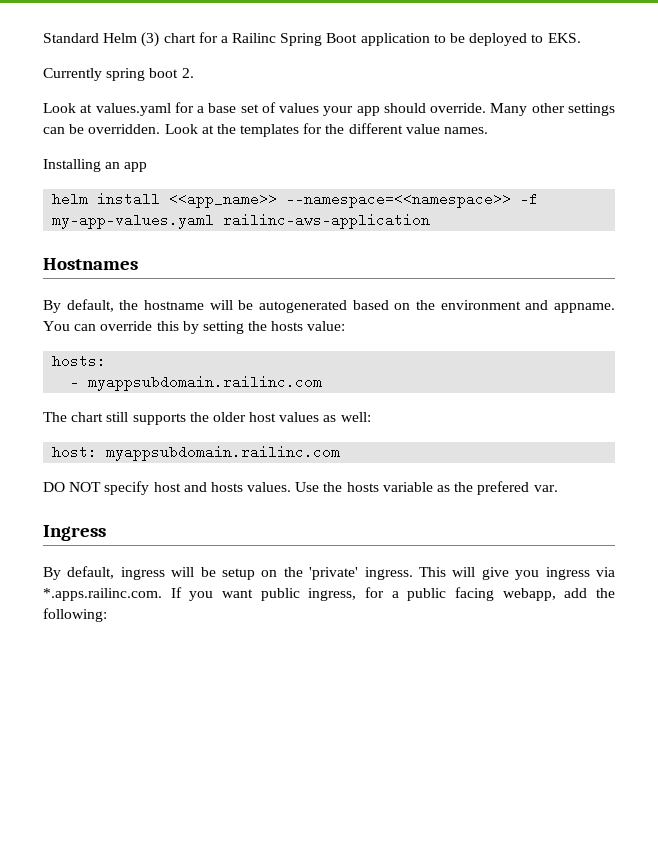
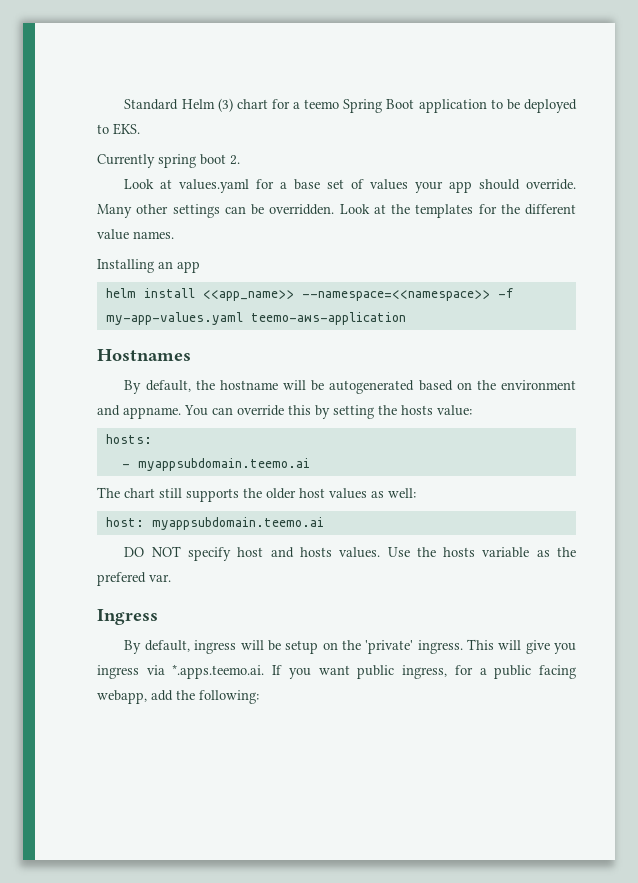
- Standard Helm (3) chart for a Railinc Spring Boot application to be deployed to EKS.
+ Standard Helm (3) chart for a teemo Spring Boot application to be deployed to EKS.
- helm install <<app_name>> --namespace=<<namespace>> -f my-app-values.yaml railinc-aws-application
+ helm install <<app_name>> --namespace=<<namespace>> -f my-app-values.yaml teemo-aws-application
- - myappsubdomain.railinc.com
+ - myappsubdomain.teemo.ai
- host: myappsubdomain.railinc.com
+ host: myappsubdomain.teemo.ai
- This will give you ingress via *.apps.railinc.com. If you want public ingress, for a public facing webapp, add the following:
+ This will give you ingress via *.apps.teemo.ai. If you want public ingress, for a public facing webapp, add the following:

